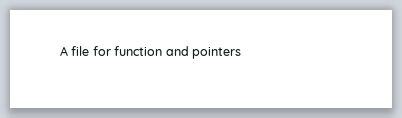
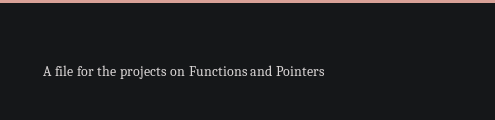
- A file for function and pointers
+ A file for the projects on Functions and Pointers

